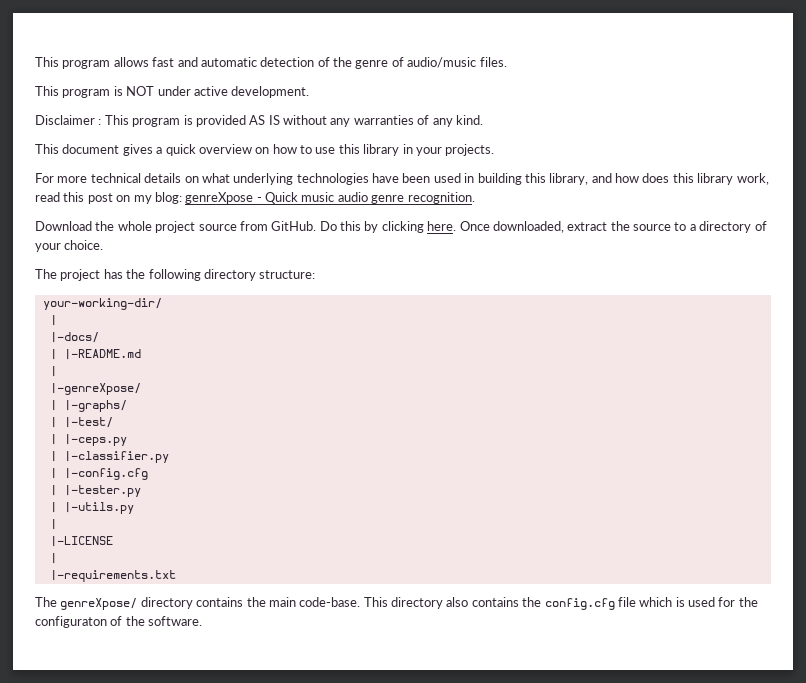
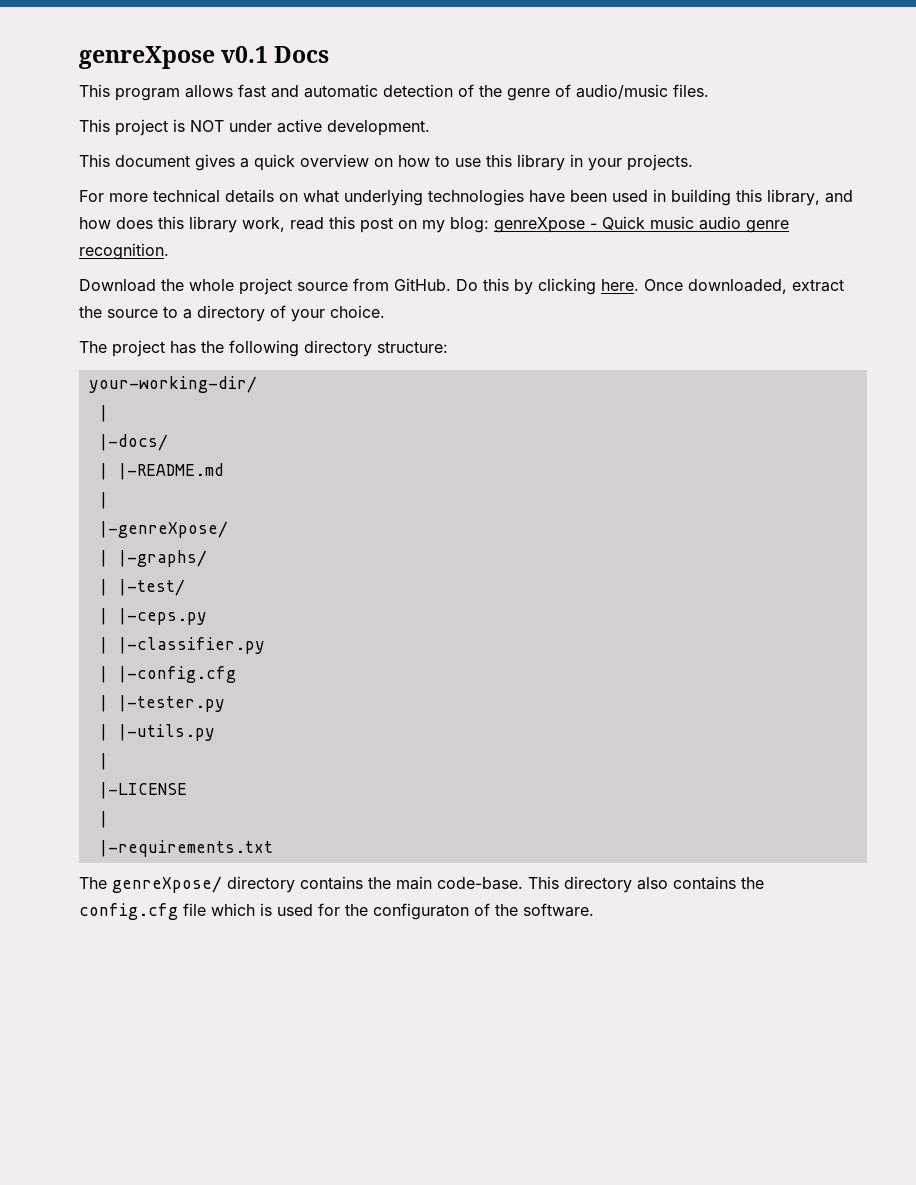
+ genreXpose v0.1 Docs
- This program is NOT under active development.
+ This project is NOT under active development.
- Disclaimer : This program is provided AS IS without any warranties of any kind.

